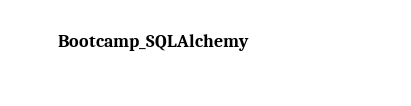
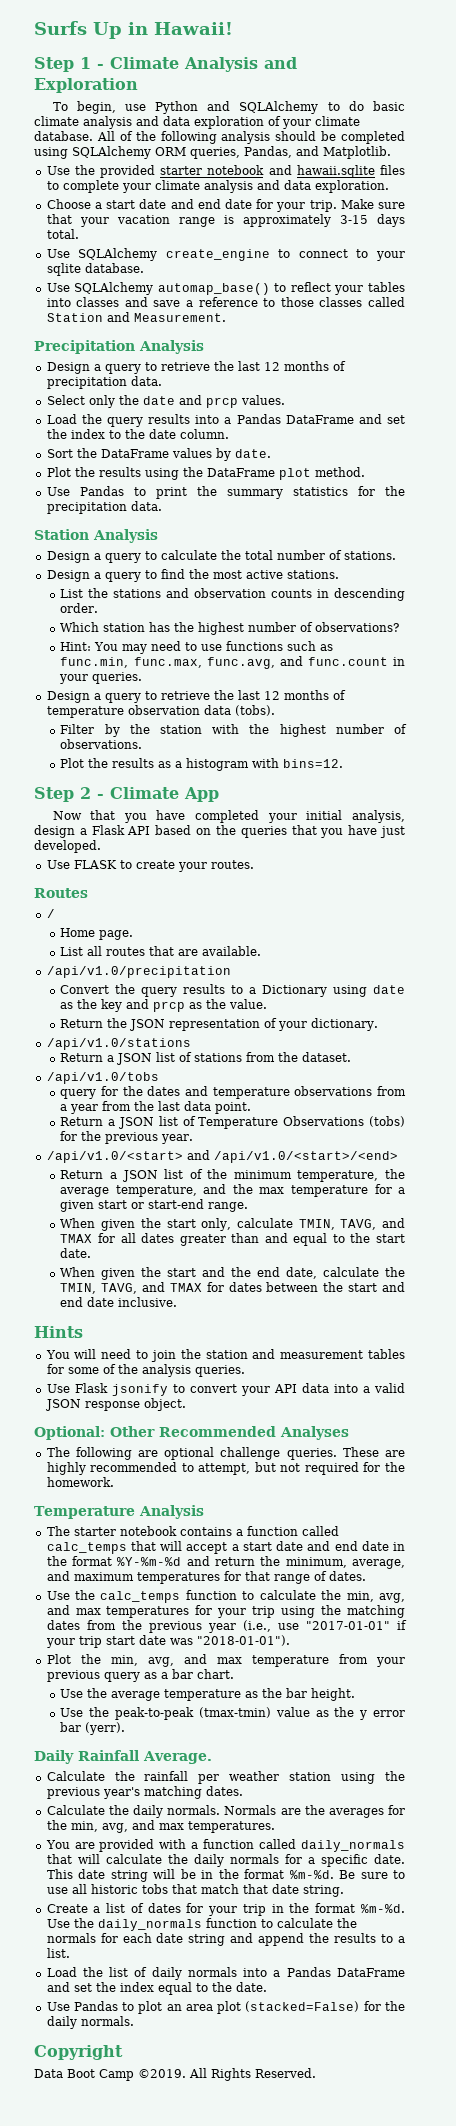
- Bootcamp_SQLAlchemy
+ Surfs Up in Hawaii!
+ Step 1 - Climate Analysis and Exploration
+ To begin, use Python and SQLAlchemy to do basic climate analysis and data exploration of your climate database. All of the following analysis should be completed using SQLAlchemy ORM queries, Pandas, and Matplotlib.
+ Use the provided starter notebook and hawaii.sqlite files to complete your climate analysis and data exploration.
+ Choose a start date and end date for your trip. Make sure that your vacation range is approximately 3-15 days total.
+ Use SQLAlchemy create_engine to connect to your sqlite database.
+ Use SQLAlchemy automap_base() to reflect your tables into classes and save a reference to those classes called Station and Measurement.
+ Precipitation Analysis
+ Design a query to retrieve the last 12 months of precipitation data.
+ Select only the date and prcp values.
+ Load the query results into a Pandas DataFrame and set the index to the date column.
+ Sort the DataFrame values by date.
+ Plot the results using the DataFrame plot method.
+ Use Pandas to print the summary statistics for the precipitation data.
+ Station Analysis
+ Design a query to calculate the total number of stations.
+ Design a query to find the most active stations.
+ List the stations and observation counts in descending order.
+ Which station has the highest number of observations?
+ Hint: You may need to use functions such as func.min, func.max, func.avg, and func.count in your queries.
+ Design a query to retrieve the last 12 months of temperature observation data (tobs).
+ Filter by the station with the highest number of observations.
+ Plot the results as a histogram with bins=12.
+ Step 2 - Climate App
+ Now that you have completed your initial analysis, design a Flask API based on the queries that you have just developed.
+ Use FLASK to create your routes.
+ Routes
+ /
+ Home page.
+ List all routes that are available.
+ /api/v1.0/precipitation
+ Convert the query results to a Dictionary using date as the key and prcp as the value.
+ Return the JSON representation of your dictionary.
+ /api/v1.0/stations
+ Return a JSON list of stations from the dataset.
+ /api/v1.0/tobs
+ query for the dates and temperature observations from a year from the last data point.
+ Return a JSON list of Temperature Observations (tobs) for the previous year.
+ /api/v1.0/<start> and /api/v1.0/<start>/<end>
+ Return a JSON list of the minimum temperature, the average temperature, and the max temperature for a given start or start-end range.
+ When given the start only, calculate TMIN, TAVG, and TMAX for all dates greater than and equal to the start date.
+ When given the start and the end date, calculate the TMIN, TAVG, and TMAX for dates between the start and end date inclusive.
+ Hints
+ You will need to join the station and measurement tables for some of the analysis queries.
+ Use Flask jsonify to convert your API data into a valid JSON response object.
+ Optional: Other Recommended Analyses
+ The following are optional challenge queries. These are highly recommended to attempt, but not required for the homework.
+ Temperature Analysis
+ The starter notebook contains a function called calc_temps that will accept a start date and end date in the format %Y-%m-%d and return the minimum, average, and maximum temperatures for that range of dates.
+ Use the calc_temps function to calculate the min, avg, and max temperatures for your trip using the matching dates from the previous year (i.e., use "2017-01-01" if your trip start date was "2018-01-01").
+ Plot the min, avg, and max temperature from your previous query as a bar chart.
+ Use the average temperature as the bar height.
+ Use the peak-to-peak (tmax-tmin) value as the y error bar (yerr).
+ Daily Rainfall Average.
+ Calculate the rainfall per weather station using the previous year's matching dates.
+ Calculate the daily normals. Normals are the averages for the min, avg, and max temperatures.
+ You are provided with a function called daily_normals that will calculate the daily normals for a specific date. This date string will be in the format %m-%d. Be sure to use all historic tobs that match that date string.
+ Create a list of dates for your trip in the format %m-%d. Use the daily_normals function to calculate the normals for each date string and append the results to a list.
+ Load the list of daily normals into a Pandas DataFrame and set the index equal to the date.
+ Use Pandas to plot an area plot (stacked=False) for the daily normals.
+ Copyright
+ Data Boot Camp ©2019. All Rights Reserved.

